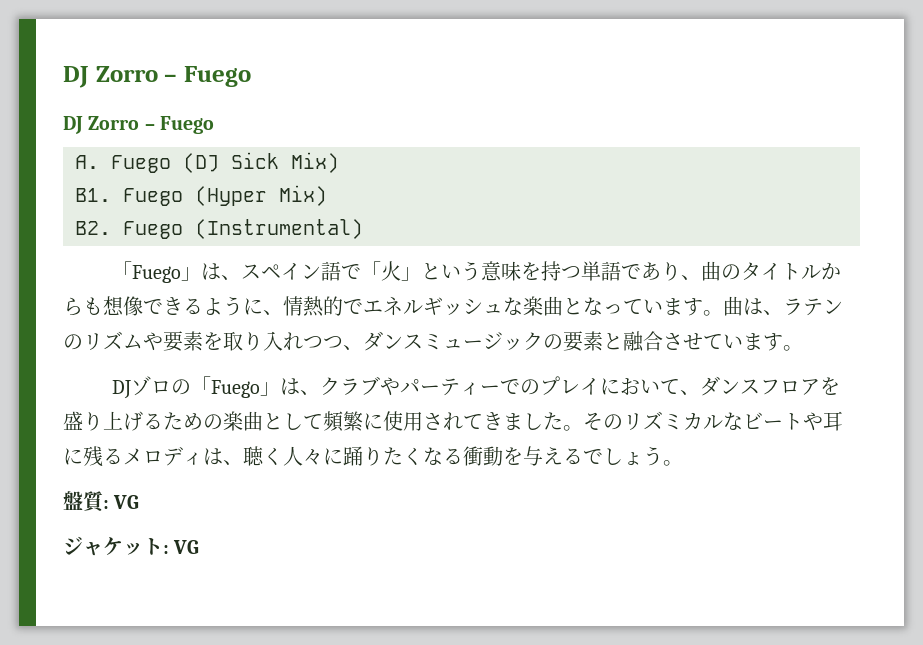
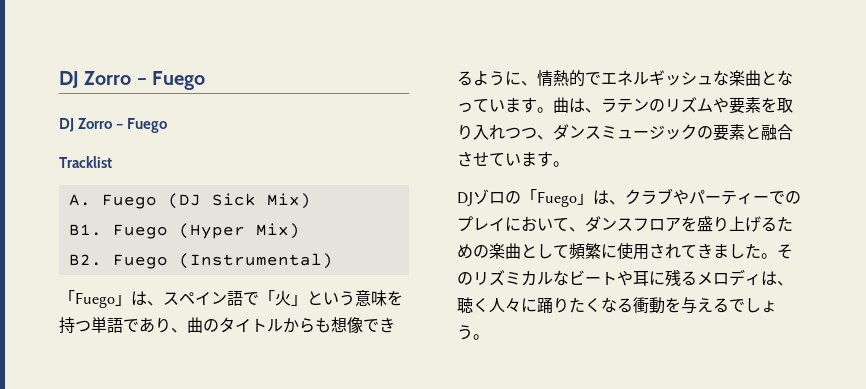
+ Tracklist
- 盤質: VG
- ジャケット: VG

